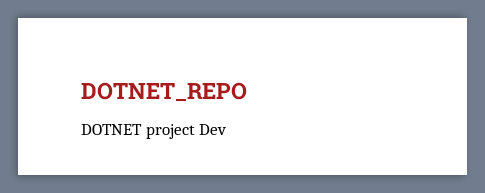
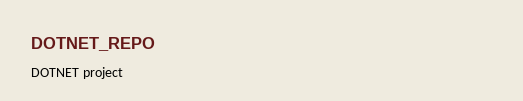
- DOTNET project Dev
+ DOTNET project

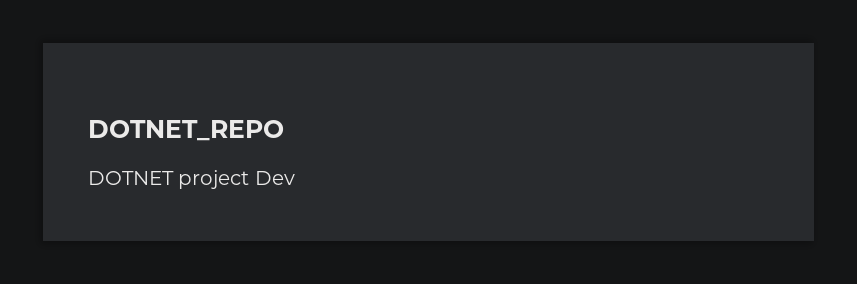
- DOTNET project
+ DOTNET project Dev

